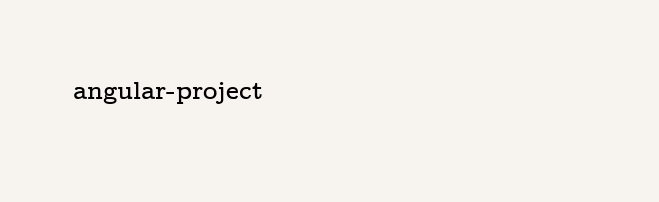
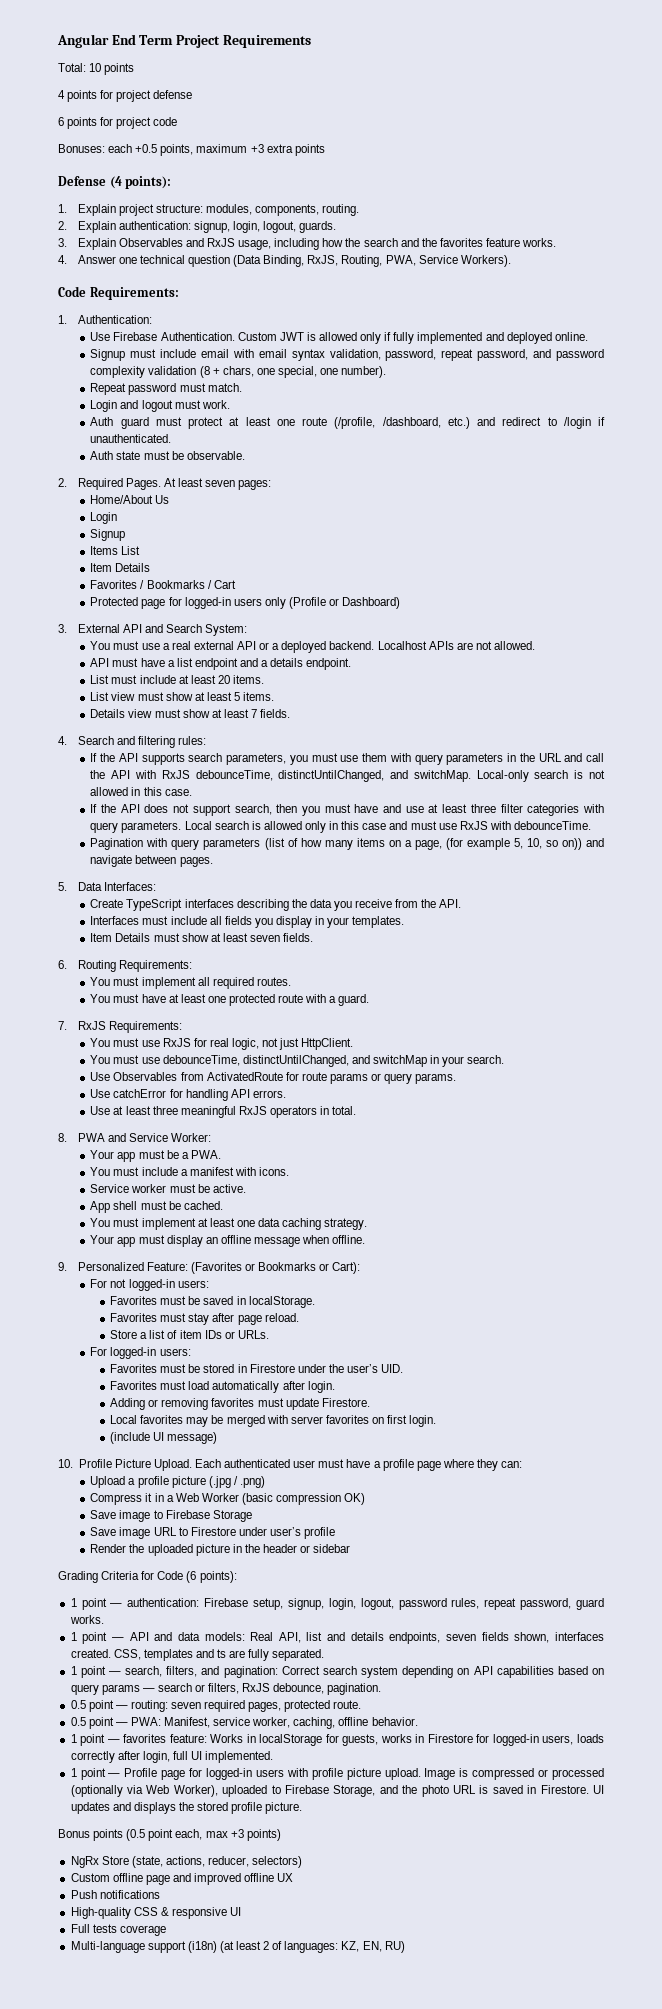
- angular-project
+ Angular End Term Project Requirements
+ Total: 10 points
+ 4 points for project defense
+ 6 points for project code
+ Bonuses: each +0.5 points, maximum +3 extra points
+ Defense (4 points):
+ 1. Explain project structure: modules, components, routing.
+ 2. Explain authentication: signup, login, logout, guards.
+ 3. Explain Observables and RxJS usage, including how the search and the favorites feature works.
+ 4. Answer one technical question (Data Binding, RxJS, Routing, PWA, Service Workers).
+ Code Requirements:
+ 1. Authentication:
+ Use Firebase Authentication. Custom JWT is allowed only if fully implemented and deployed online.
+ Signup must include email with email syntax validation, password, repeat password, and password complexity validation (8 + chars, one special, one number).
+ Repeat password must match.
+ Login and logout must work.
+ Auth guard must protect at least one route (/profile, /dashboard, etc.) and redirect to /login if unauthenticated.
+ Auth state must be observable.
+ 2. Required Pages. At least seven pages:
+ Home/About Us
+ Login
+ Signup
+ Items List
+ Item Details
+ Favorites / Bookmarks / Cart
+ Protected page for logged-in users only (Profile or Dashboard)
+ 3. External API and Search System:
+ You must use a real external API or a deployed backend. Localhost APIs are not allowed.
+ API must have a list endpoint and a details endpoint.
+ List must include at least 20 items.
+ List view must show at least 5 items.
+ Details view must show at least 7 fields.
+ 4. Search and filtering rules:
+ If the API supports search parameters, you must use them with query parameters in the URL and call the API with RxJS debounceTime, distinctUntilChanged, and switchMap. Local-only search is not allowed in this case.
+ If the API does not support search, then you must have and use at least three filter categories with query parameters. Local search is allowed only in this case and must use RxJS with debounceTime.
+ Pagination with query parameters (list of how many items on a page, (for example 5, 10, so on)) and navigate between pages.
+ 5. Data Interfaces:
+ Create TypeScript interfaces describing the data you receive from the API.
+ Interfaces must include all fields you display in your templates.
+ Item Details must show at least seven fields.
+ 6. Routing Requirements:
+ You must implement all required routes.
+ You must have at least one protected route with a guard.
+ 7. RxJS Requirements:
+ You must use RxJS for real logic, not just HttpClient.
+ You must use debounceTime, distinctUntilChanged, and switchMap in your search.
+ Use Observables from ActivatedRoute for route params or query params.
+ Use catchError for handling API errors.
+ Use at least three meaningful RxJS operators in total.
+ 8. PWA and Service Worker:
+ Your app must be a PWA.
+ You must include a manifest with icons.
+ Service worker must be active.
+ App shell must be cached.
+ You must implement at least one data caching strategy.
+ Your app must display an offline message when offline.
+ 9. Personalized Feature: (Favorites or Bookmarks or Cart):
+ For not logged-in users:
+ Favorites must be saved in localStorage.
+ Favorites must stay after page reload.
+ Store a list of item IDs or URLs.
+ For logged-in users:
+ Favorites must be stored in Firestore under the user’s UID.
+ Favorites must load automatically after login.
+ Adding or removing favorites must update Firestore.
+ Local favorites may be merged with server favorites on first login.
+ (include UI message)
+ 10. Profile Picture Upload. Each authenticated user must have a profile page where they can:
+ Upload a profile picture (.jpg / .png)
+ Compress it in a Web Worker (basic compression OK)
+ Save image to Firebase Storage
+ Save image URL to Firestore under user’s profile
+ Render the uploaded picture in the header or sidebar
+ Grading Criteria for Code (6 points):
+ 1 point — authentication: Firebase setup, signup, login, logout, password rules, repeat password, guard works.
+ 1 point — API and data models: Real API, list and details endpoints, seven fields shown, interfaces created. CSS, templates and ts are fully separated.
+ 1 point — search, filters, and pagination: Correct search system depending on API capabilities based on query params — search or filters, RxJS debounce, pagination.
+ 0.5 point — routing: seven required pages, protected route.
+ 0.5 point — PWA: Manifest, service worker, caching, offline behavior.
+ 1 point — favorites feature: Works in localStorage for guests, works in Firestore for logged-in users, loads correctly after login, full UI implemented.
+ 1 point — Profile page for logged-in users with profile picture upload. Image is compressed or processed (optionally via Web Worker), uploaded to Firebase Storage, and the photo URL is saved in Firestore. UI updates and displays the stored profile picture.
+ Bonus points (0.5 point each, max +3 points)
+ NgRx Store (state, actions, reducer, selectors)
+ Custom offline page and improved offline UX
+ Push notifications
+ High-quality CSS & responsive UI
+ Full tests coverage
+ Multi-language support (i18n) (at least 2 of languages: KZ, EN, RU)

